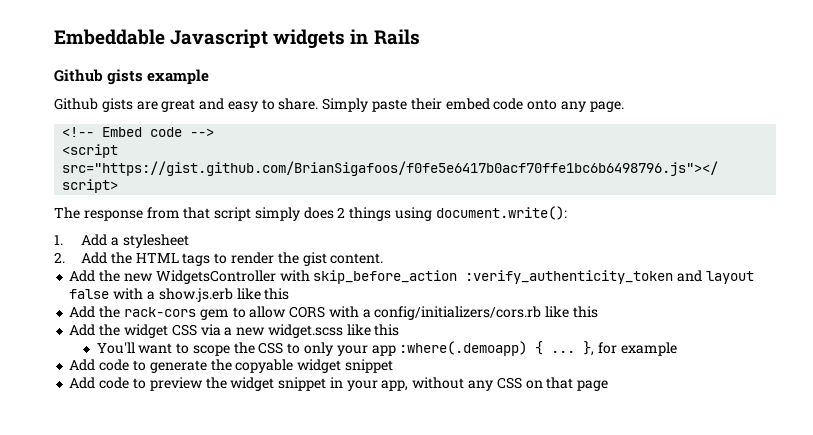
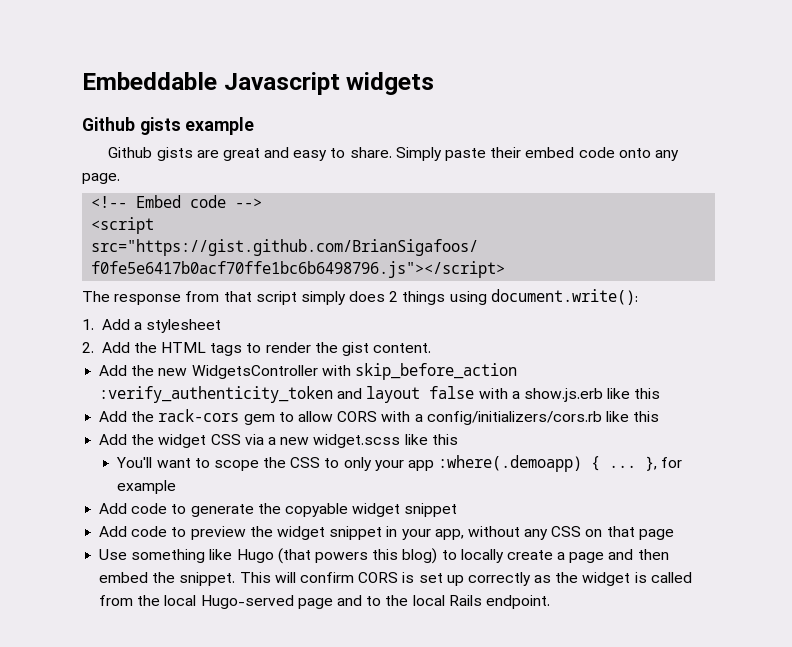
- Embeddable Javascript widgets in Rails
+ Embeddable Javascript widgets
+ Use something like Hugo (that powers this blog) to locally create a page and then embed the snippet. This will confirm CORS is set up correctly as the widget is called from the local Hugo-served page and to the local Rails endpoint.

